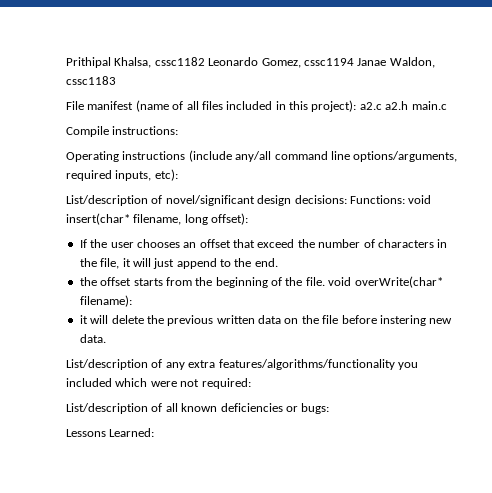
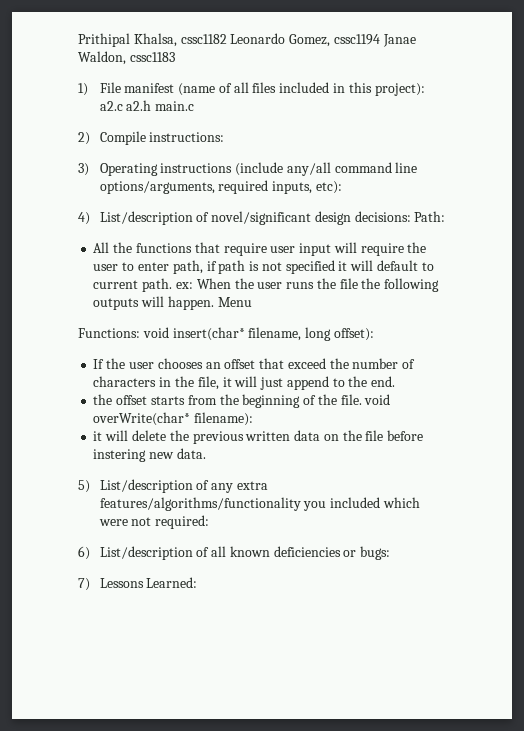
- File manifest (name of all files included in this project): a2.c a2.h main.c
+ 1) File manifest (name of all files included in this project): a2.c a2.h main.c
- Compile instructions:
+ 2) Compile instructions:
- Operating instructions (include any/all command line options/arguments, required inputs, etc):
+ 3) Operating instructions (include any/all command line options/arguments, required inputs, etc):
- List/description of novel/significant design decisions: Functions: void insert(char* filename, long offset):
+ 4) List/description of novel/significant design decisions: Path:
+ All the functions that require user input will require the user to enter path, if path is not specified it will default to current path. ex: When the user runs the file the following outputs will happen. Menu
+ Functions: void insert(char* filename, long offset):
- List/description of any extra features/algorithms/functionality you included which were not required:
+ 5) List/description of any extra features/algorithms/functionality you included which were not required:
- List/description of all known deficiencies or bugs:
+ 6) List/description of all known deficiencies or bugs:
- Lessons Learned:
+ 7) Lessons Learned:

